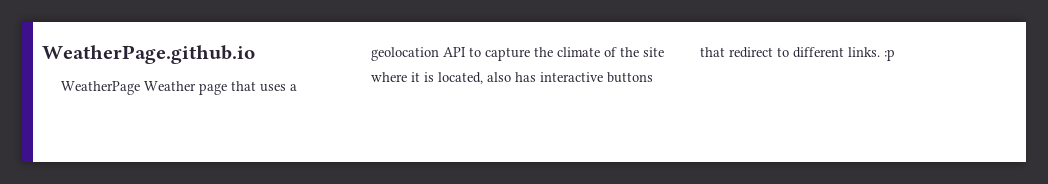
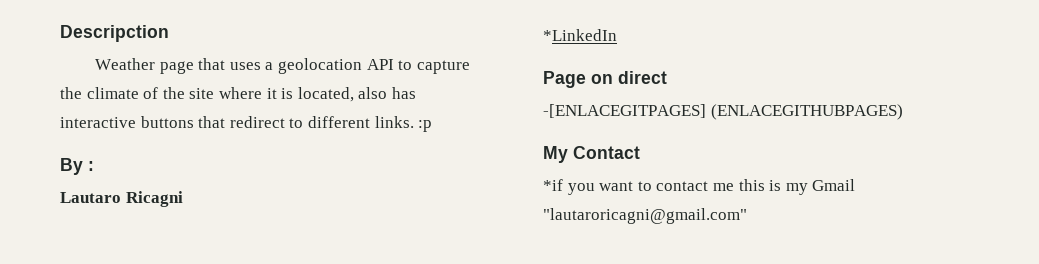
- WeatherPage.github.io
- WeatherPage Weather page that uses a geolocation API to capture the climate of the site where it is located, also has interactive buttons that redirect to different links. :p
+ Descripction
+ Weather page that uses a geolocation API to capture the climate of the site where it is located, also has interactive buttons that redirect to different links. :p
+ By :
+ Lautaro Ricagni
+ *LinkedIn
+ Page on direct
+ -[ENLACEGITPAGES] (ENLACEGITHUBPAGES)
+ My Contact
+ *if you want to contact me this is my Gmail "lautaroricagni@gmail.com"

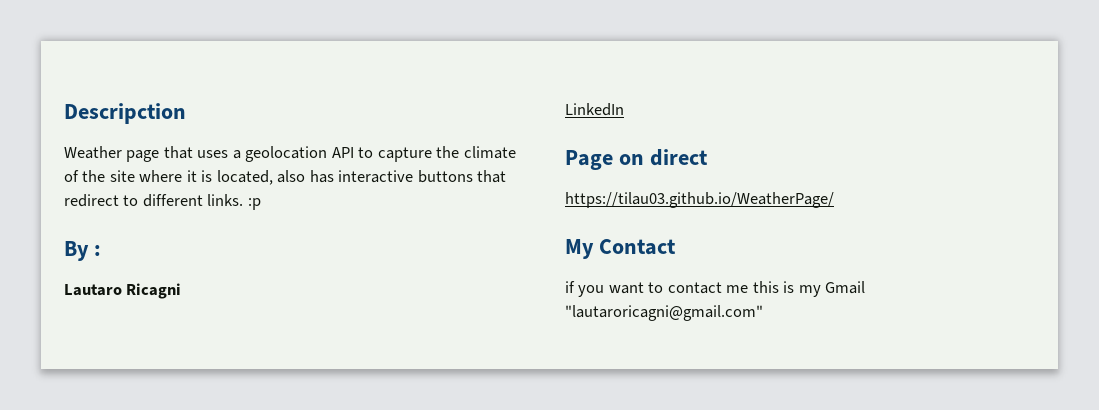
- *LinkedIn
+ LinkedIn
- -[ENLACEGITPAGES] (ENLACEGITHUBPAGES)
+ https://tilau03.github.io/WeatherPage/
- *if you want to contact me this is my Gmail "lautaroricagni@gmail.com"
+ if you want to contact me this is my Gmail "lautaroricagni@gmail.com"

